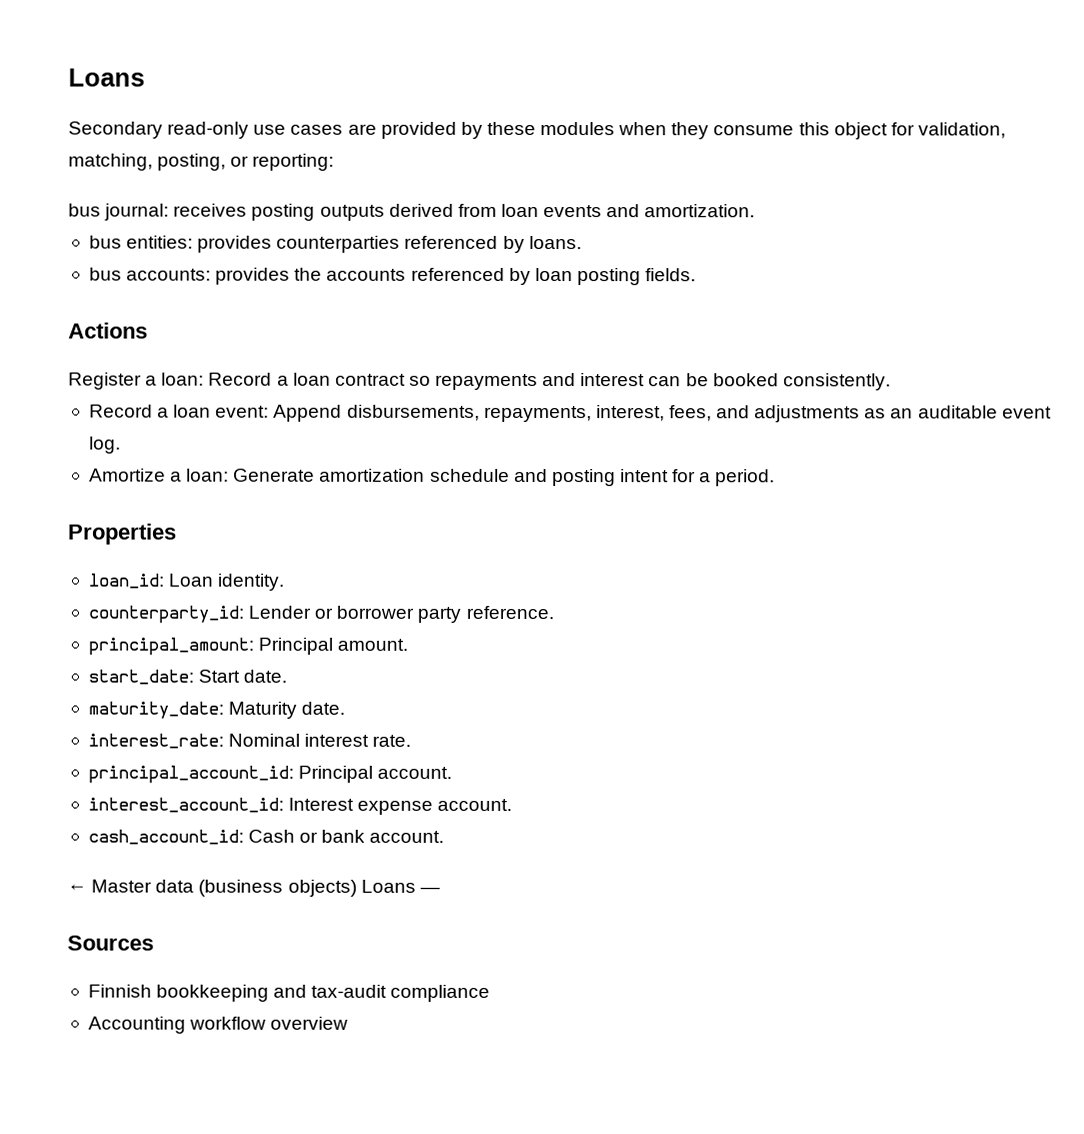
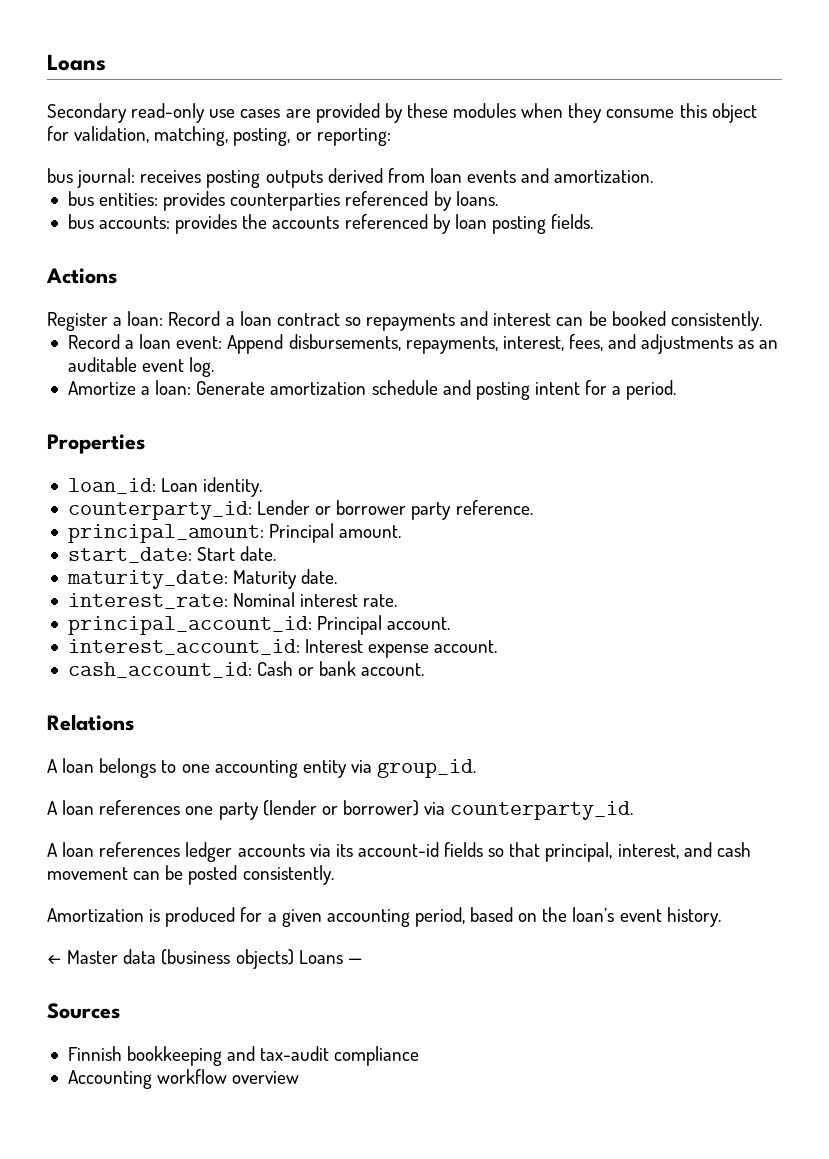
+ Relations
+ A loan belongs to one accounting entity via group_id.
+ A loan references one party (lender or borrower) via counterparty_id.
+ A loan references ledger accounts via its account-id fields so that principal, interest, and cash movement can be posted consistently.
+ Amortization is produced for a given accounting period, based on the loan’s event history.

